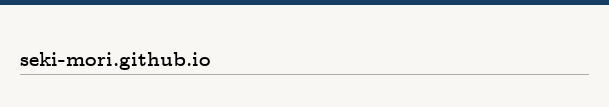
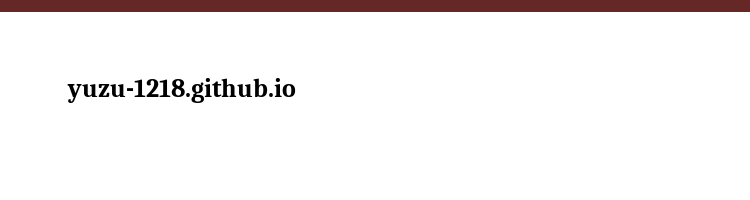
- seki-mori.github.io
+ yuzu-1218.github.io

